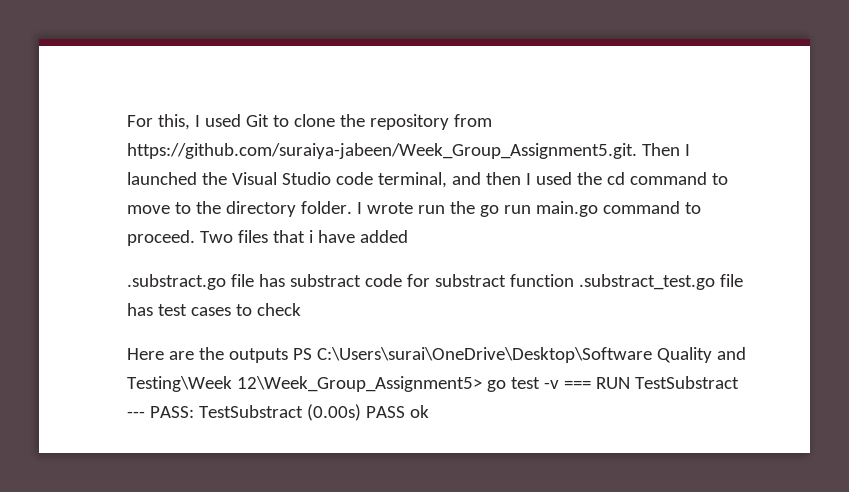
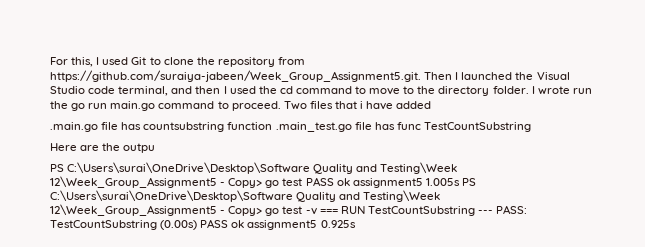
- .substract.go file has substract code for substract function .substract_test.go file has test cases to check
+ .main.go file has countsubstring function .main_test.go file has func TestCountSubstring
- Here are the outputs PS C:\Users\surai\OneDrive\Desktop\Software Quality and Testing\Week 12\Week_Group_Assignment5> go test -v === RUN TestSubstract --- PASS: TestSubstract (0.00s) PASS ok
+ Here are the outpu
+ PS C:\Users\surai\OneDrive\Desktop\Software Quality and Testing\Week 12\Week_Group_Assignment5 - Copy> go test PASS ok assignment5 1.005s PS C:\Users\surai\OneDrive\Desktop\Software Quality and Testing\Week 12\Week_Group_Assignment5 - Copy> go test -v === RUN TestCountSubstring --- PASS: TestCountSubstring (0.00s) PASS ok assignment5 0.925s

